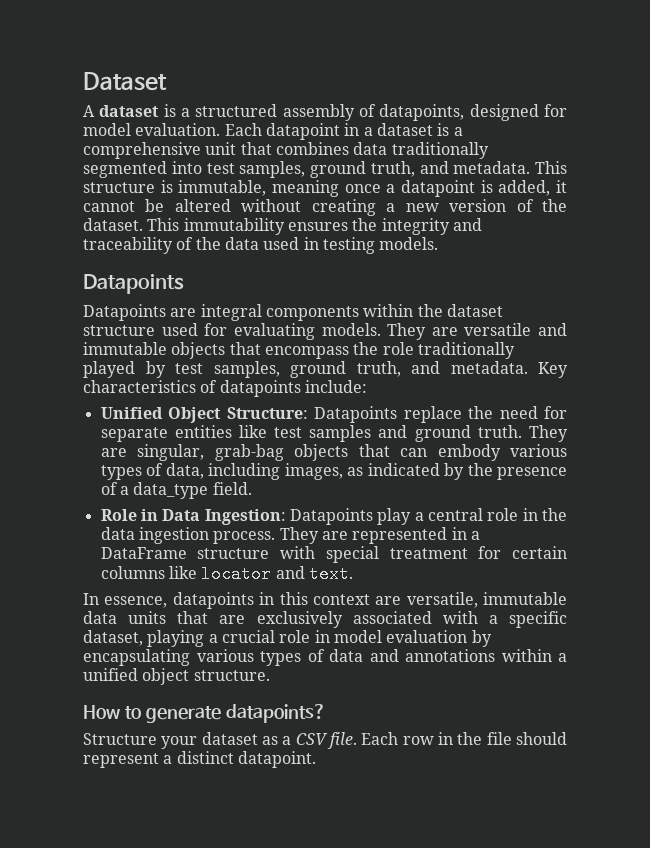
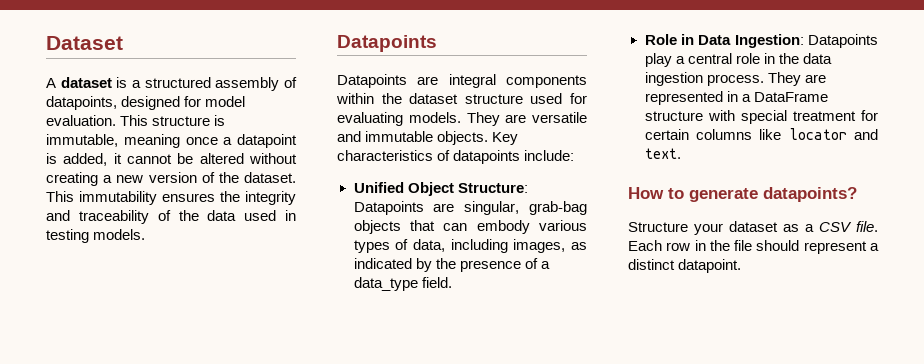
- Each datapoint in a dataset is a comprehensive unit that combines data traditionally segmented into test samples, ground truth, and metadata.
- They are versatile and immutable objects that encompass the role traditionally played by test samples, ground truth, and metadata.
+ They are versatile and immutable objects.
- Unified Object Structure: Datapoints replace the need for separate entities like test samples and ground truth. They are singular, grab-bag objects that can embody various types of data, including images, as indicated by the presence of a data_type field.
+ Unified Object Structure: Datapoints are singular, grab-bag objects that can embody various types of data, including images, as indicated by the presence of a data_type field.
- In essence, datapoints in this context are versatile, immutable data units that are exclusively associated with a specific dataset, playing a crucial role in model evaluation by encapsulating various types of data and annotations within a unified object structure.

